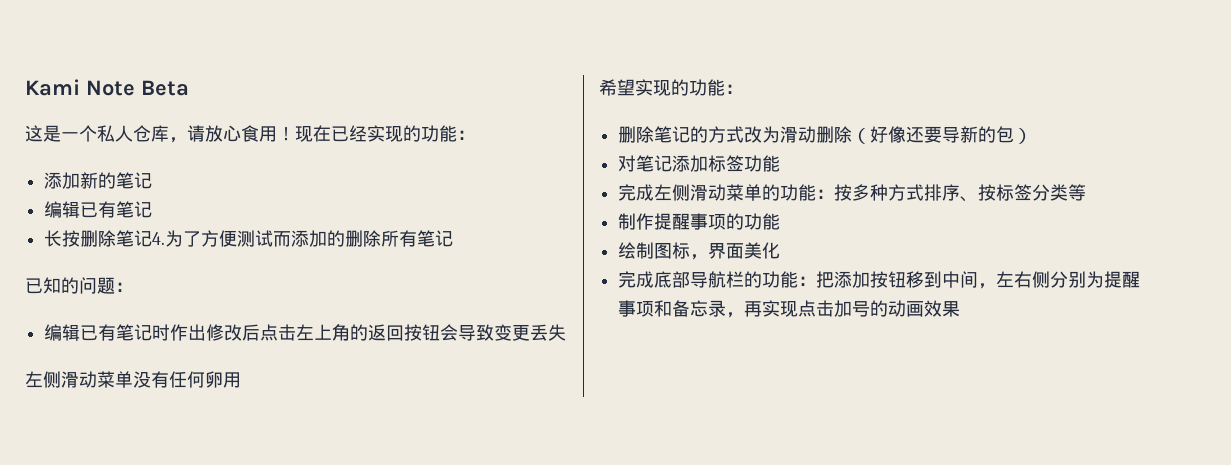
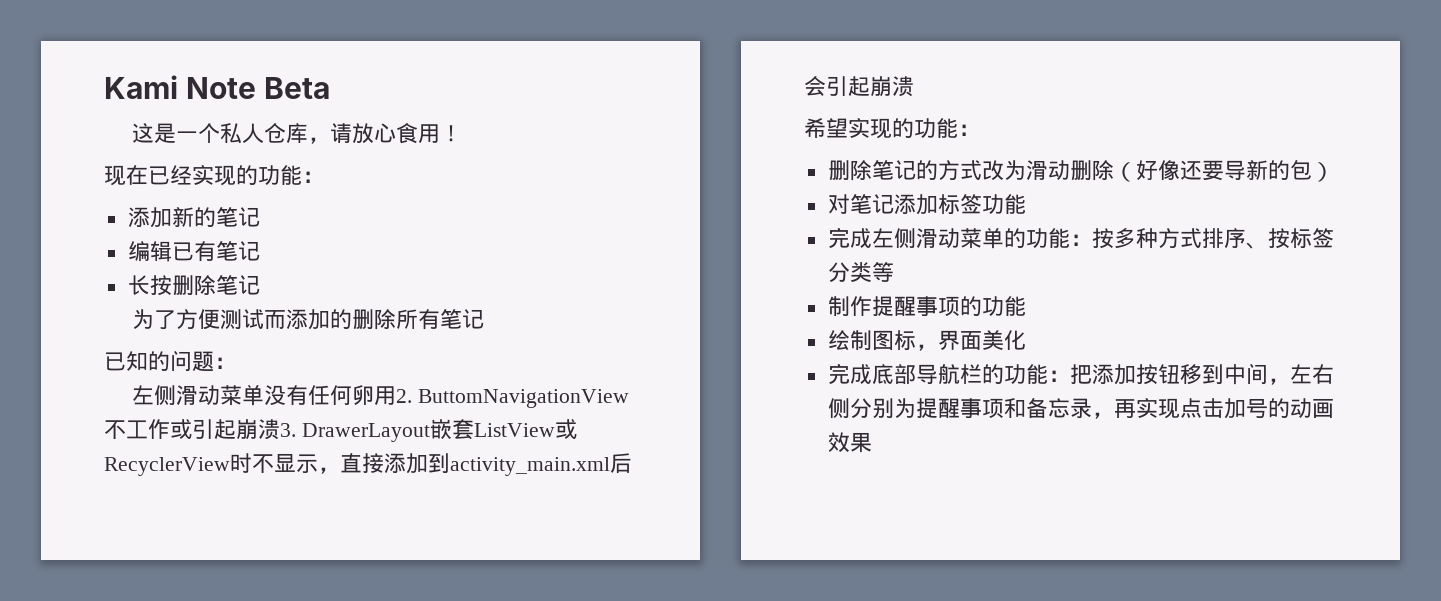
- 这是一个私人仓库，请放心食用！现在已经实现的功能：
+ 这是一个私人仓库，请放心食用！
+ 现在已经实现的功能：
- 长按删除笔记4.为了方便测试而添加的删除所有笔记
+ 长按删除笔记
+ 为了方便测试而添加的删除所有笔记
- 编辑已有笔记时作出修改后点击左上角的返回按钮会导致变更丢失
- 左侧滑动菜单没有任何卵用
+ 左侧滑动菜单没有任何卵用2. ButtomNavigationView不工作或引起崩溃3. DrawerLayout嵌套ListView或RecyclerView时不显示，直接添加到activity_main.xml后会引起崩溃

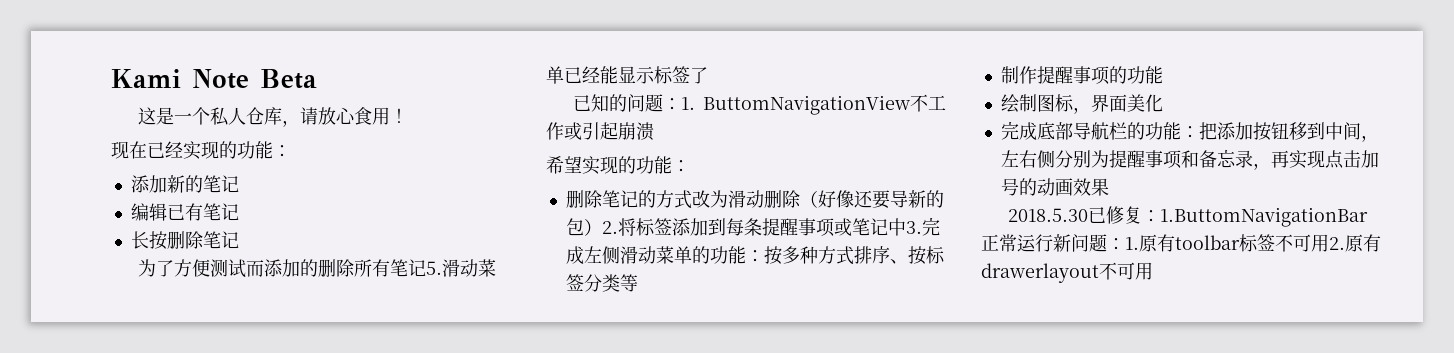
- 为了方便测试而添加的删除所有笔记
- 已知的问题：
- 左侧滑动菜单没有任何卵用2. ButtomNavigationView不工作或引起崩溃3. DrawerLayout嵌套ListView或RecyclerView时不显示，直接添加到activity_main.xml后会引起崩溃
+ 为了方便测试而添加的删除所有笔记5.滑动菜单已经能显示标签了
+ 已知的问题：1. ButtomNavigationView不工作或引起崩溃
- 删除笔记的方式改为滑动删除（好像还要导新的包）
- 对笔记添加标签功能
- 完成左侧滑动菜单的功能：按多种方式排序、按标签分类等
+ 删除笔记的方式改为滑动删除（好像还要导新的包）2.将标签添加到每条提醒事项或笔记中3.完成左侧滑动菜单的功能：按多种方式排序、按标签分类等
+ 2018.5.30已修复：1.ButtomNavigationBar正常运行新问题：1.原有toolbar标签不可用2.原有drawerlayout不可用

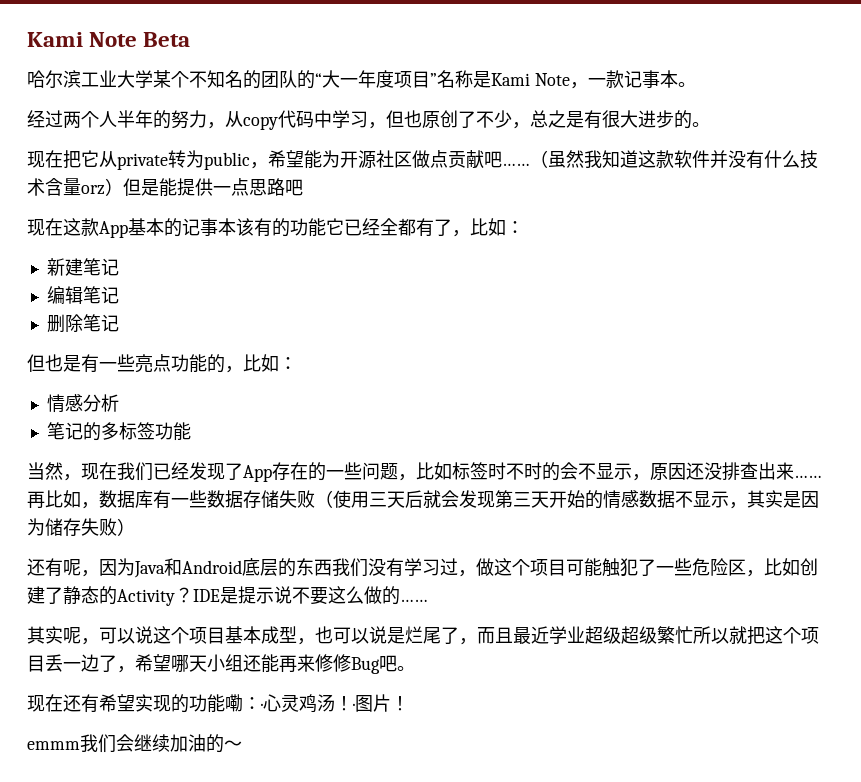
- 这是一个私人仓库，请放心食用！
- 现在已经实现的功能：
- 添加新的笔记
+ 哈尔滨工业大学某个不知名的团队的“大一年度项目”名称是Kami Note，一款记事本。
+ 经过两个人半年的努力，从copy代码中学习，但也原创了不少，总之是有很大进步的。
+ 现在把它从private转为public，希望能为开源社区做点贡献吧……（虽然我知道这款软件并没有什么技术含量orz）但是能提供一点思路吧
+ 现在这款App基本的记事本该有的功能它已经全都有了，比如：
+ 新建笔记
- 编辑已有笔记
- 长按删除笔记
+ 编辑笔记
+ 删除笔记
- 为了方便测试而添加的删除所有笔记5.滑动菜单已经能显示标签了
- 已知的问题：1. ButtomNavigationView不工作或引起崩溃
- 希望实现的功能：
- 删除笔记的方式改为滑动删除（好像还要导新的包）2.将标签添加到每条提醒事项或笔记中3.完成左侧滑动菜单的功能：按多种方式排序、按标签分类等
- 制作提醒事项的功能
- 绘制图标，界面美化
- 完成底部导航栏的功能：把添加按钮移到中间，左右侧分别为提醒事项和备忘录，再实现点击加号的动画效果
- 2018.5.30已修复：1.ButtomNavigationBar正常运行新问题：1.原有toolbar标签不可用2.原有drawerlayout不可用
+ 但也是有一些亮点功能的，比如：
+ 情感分析
+ 笔记的多标签功能
+ 当然，现在我们已经发现了App存在的一些问题，比如标签时不时的会不显示，原因还没排查出来……再比如，数据库有一些数据存储失败（使用三天后就会发现第三天开始的情感数据不显示，其实是因为储存失败）
+ 还有呢，因为Java和Android底层的东西我们没有学习过，做这个项目可能触犯了一些危险区，比如创建了静态的Activity？IDE是提示说不要这么做的……
+ 其实呢，可以说这个项目基本成型，也可以说是烂尾了，而且最近学业超级超级繁忙所以就把这个项目丢一边了，希望哪天小组还能再来修修Bug吧。
+ 现在还有希望实现的功能嘞：·心灵鸡汤！·图片！
+ emmm我们会继续加油的～

